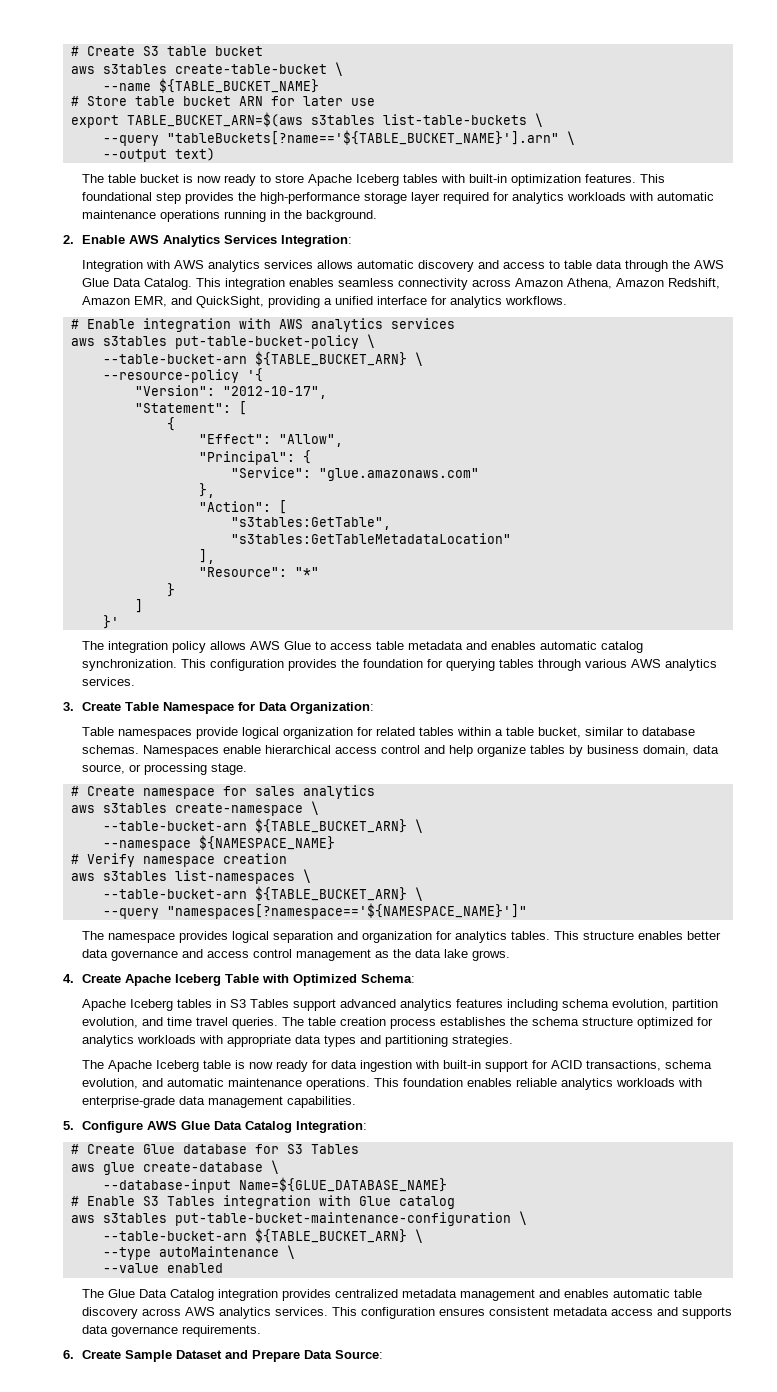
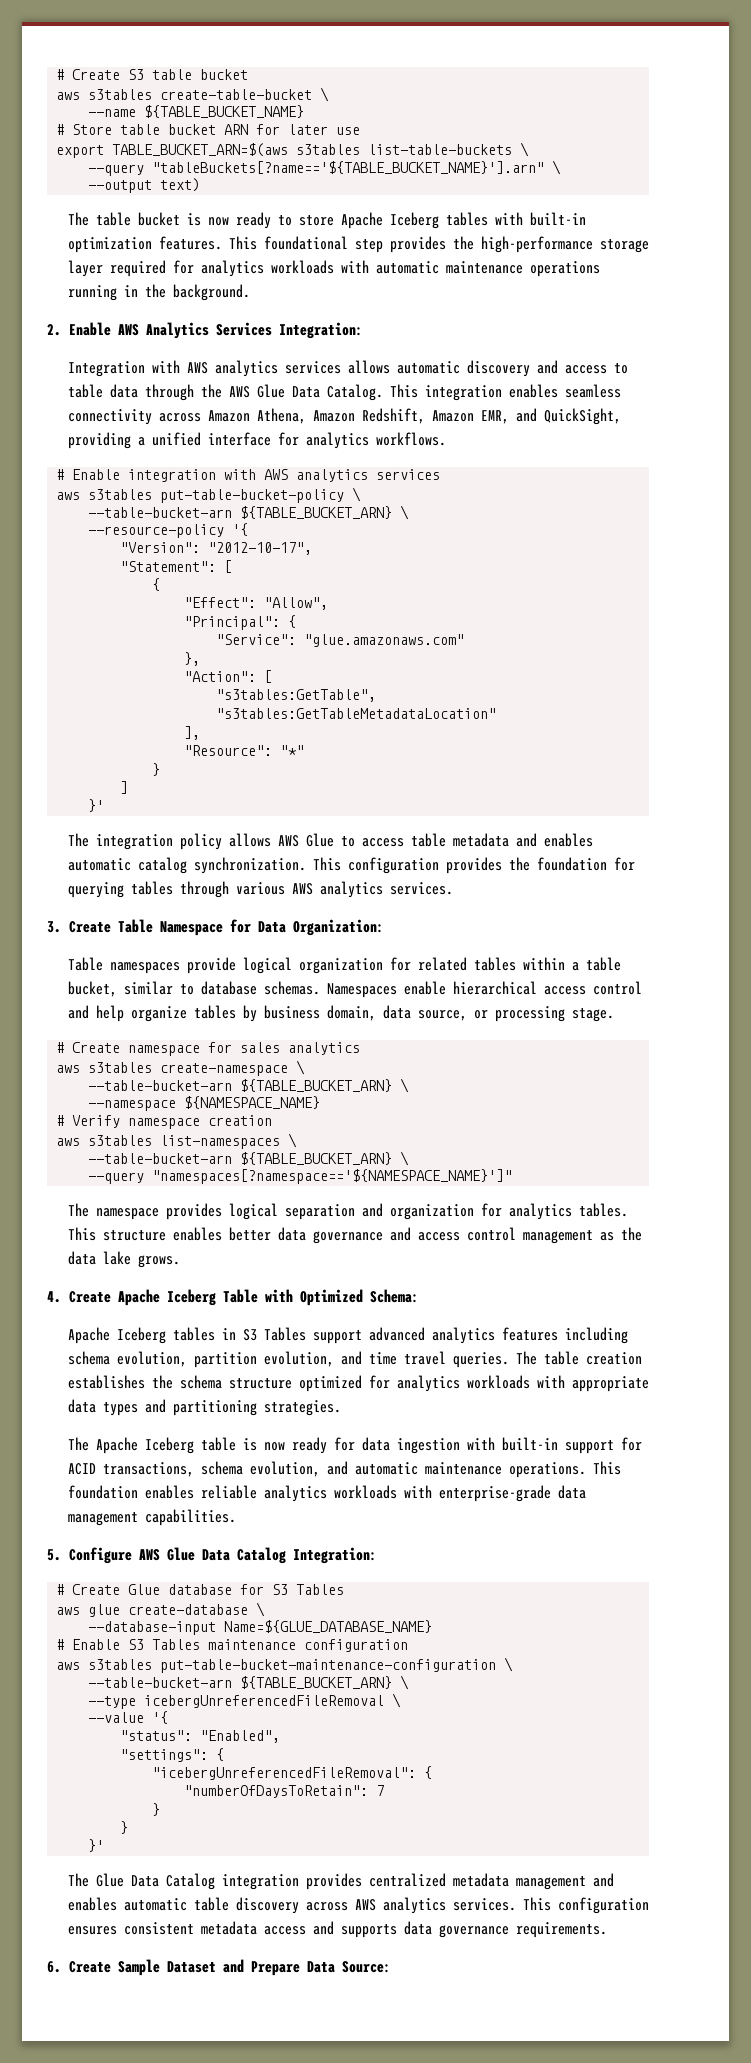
- The table creation process establishes the schema structure optimized for analytics workloads with appropriate data types and partitioning strategies.
+ The table creation establishes the schema structure optimized for analytics workloads with appropriate data types and partitioning strategies.
- # Enable S3 Tables integration with Glue catalog
+ # Enable S3 Tables maintenance configuration
- --type autoMaintenance \
+ --type icebergUnreferencedFileRemoval \
- --value enabled
+ --value '{
+ "status": "Enabled",
+ "settings": {
+ "icebergUnreferencedFileRemoval": {
+ "numberOfDaysToRetain": 7
+ }
+ }
+ }'

